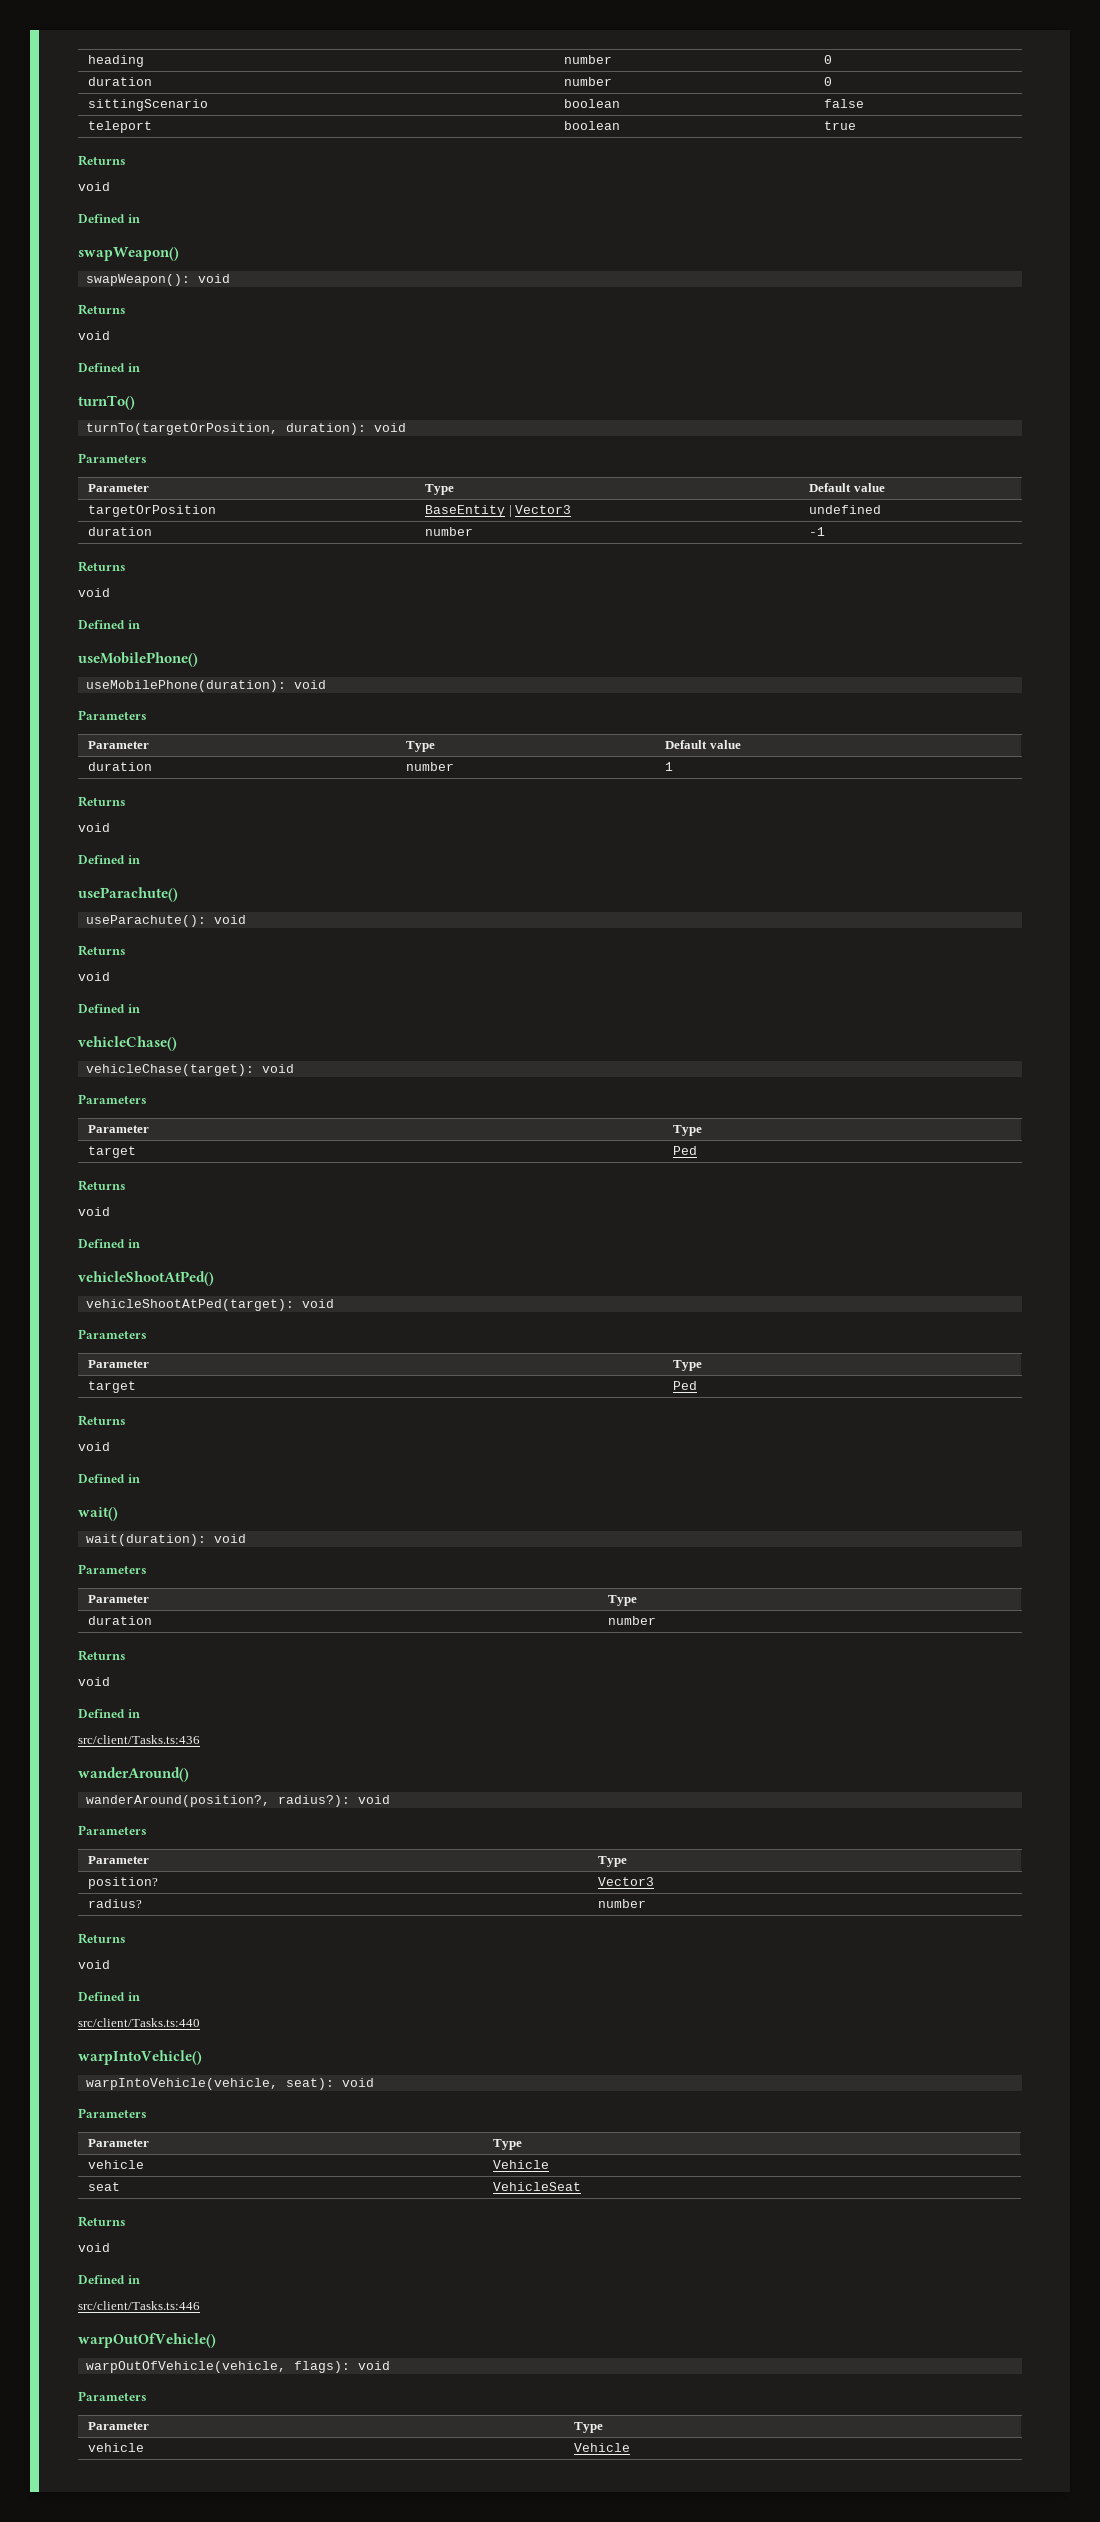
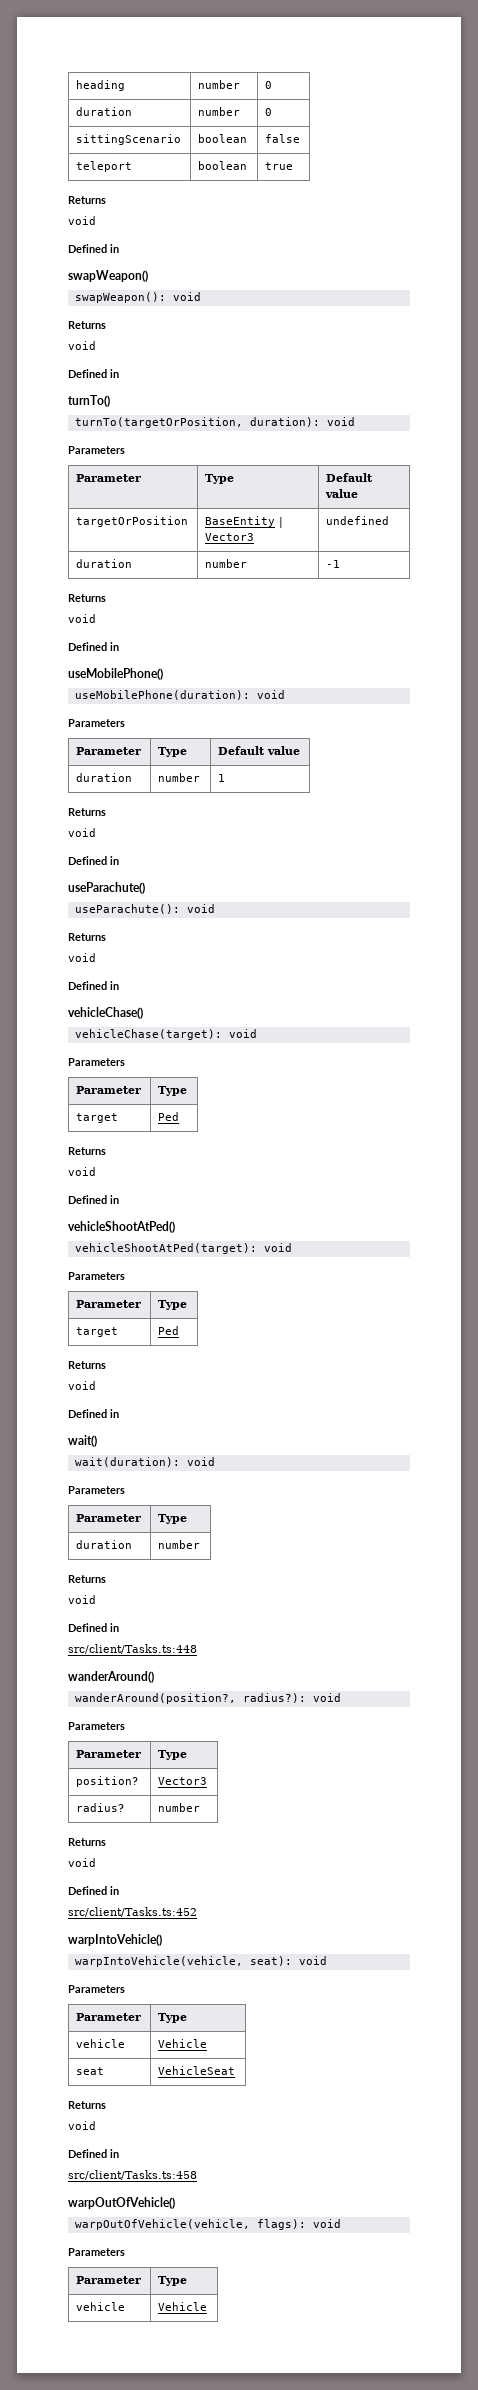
- src/client/Tasks.ts:436
+ src/client/Tasks.ts:448
- src/client/Tasks.ts:440
+ src/client/Tasks.ts:452
- src/client/Tasks.ts:446
+ src/client/Tasks.ts:458

